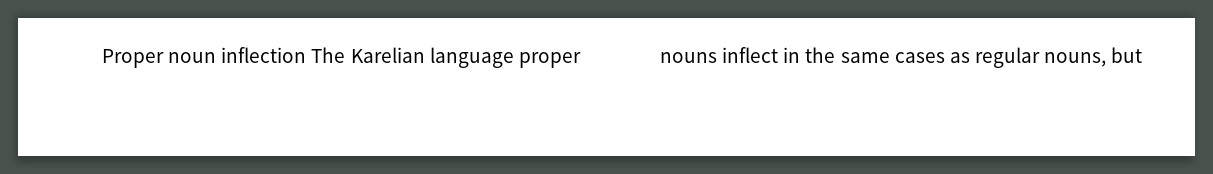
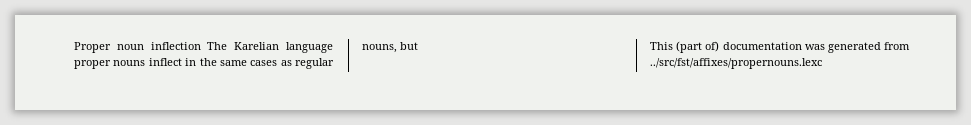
+ This (part of) documentation was generated from ../src/fst/affixes/propernouns.lexc

